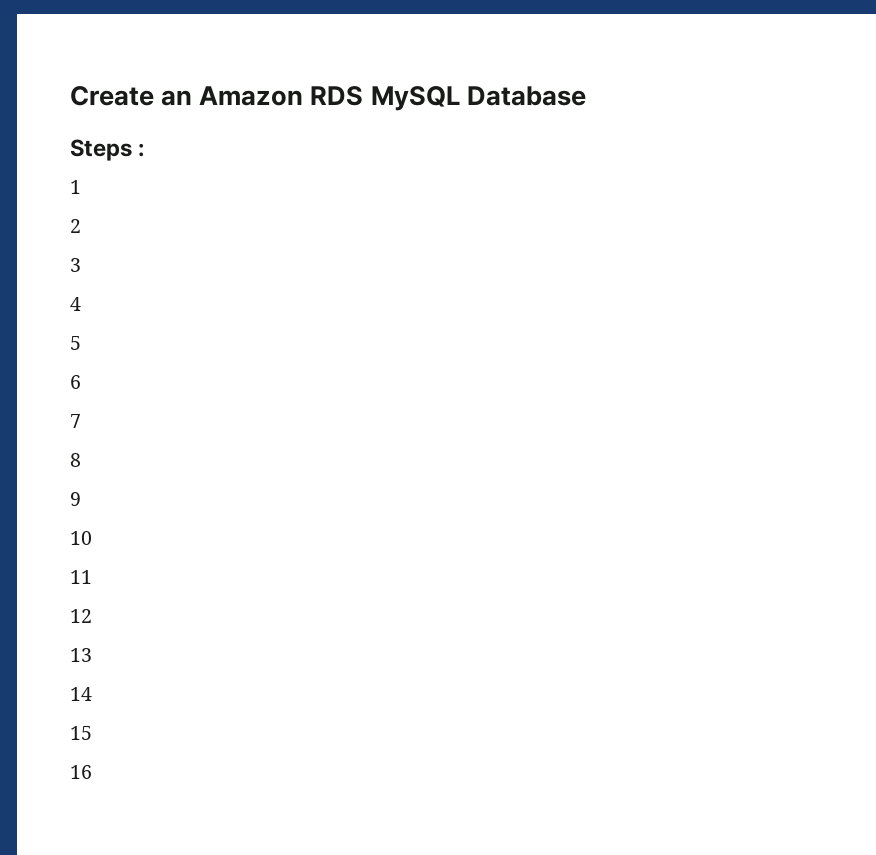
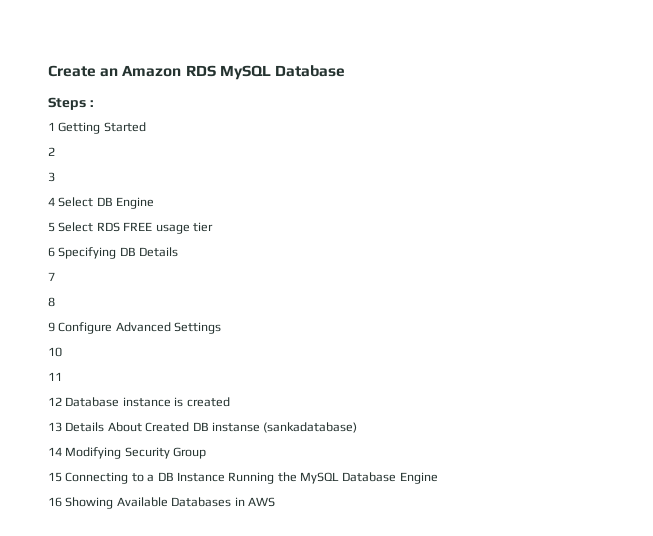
- 1
+ 1 Getting Started
- 4
- 5
- 6
+ 4 Select DB Engine
+ 5 Select RDS FREE usage tier
+ 6 Specifying DB Details
- 9
+ 9 Configure Advanced Settings
- 12
- 13
- 14
- 15
- 16
+ 12 Database instance is created
+ 13 Details About Created DB instanse (sankadatabase)
+ 14 Modifying Security Group
+ 15 Connecting to a DB Instance Running the MySQL Database Engine
+ 16 Showing Available Databases in AWS

